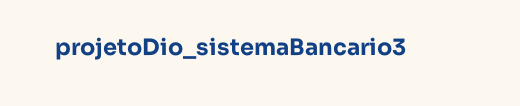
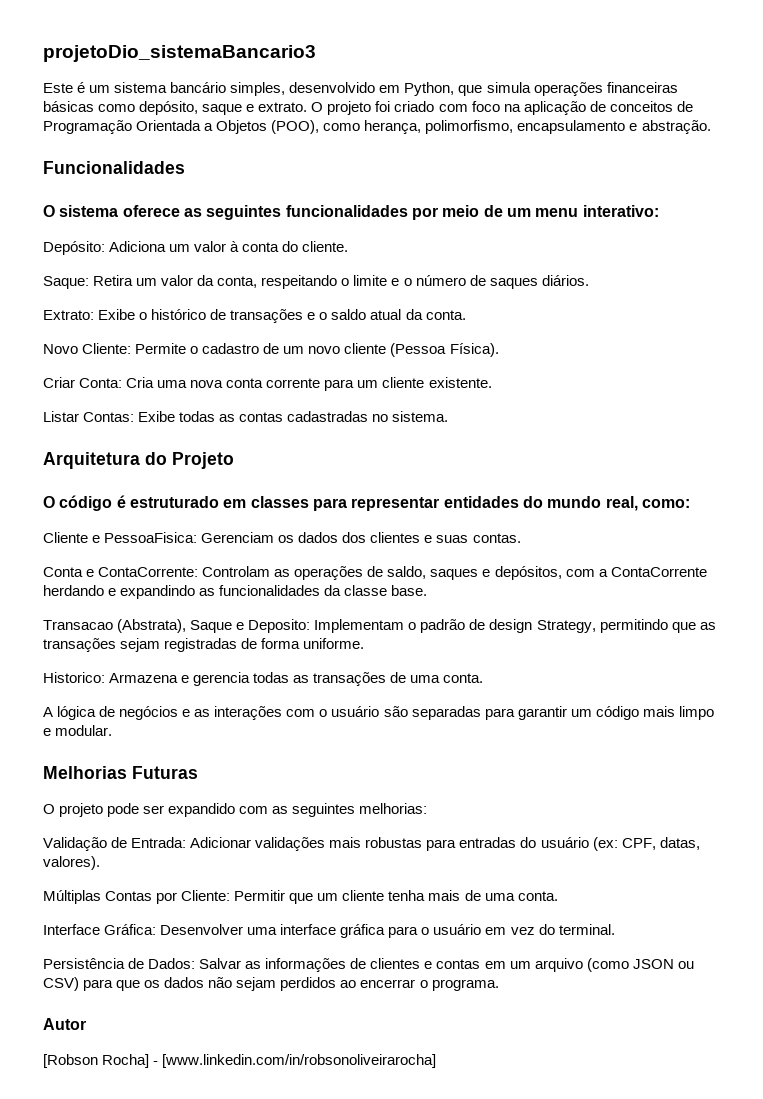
+ Este é um sistema bancário simples, desenvolvido em Python, que simula operações financeiras básicas como depósito, saque e extrato. O projeto foi criado com foco na aplicação de conceitos de Programação Orientada a Objetos (POO), como herança, polimorfismo, encapsulamento e abstração.
+ Funcionalidades
+ O sistema oferece as seguintes funcionalidades por meio de um menu interativo:
+ Depósito: Adiciona um valor à conta do cliente.
+ Saque: Retira um valor da conta, respeitando o limite e o número de saques diários.
+ Extrato: Exibe o histórico de transações e o saldo atual da conta.
+ Novo Cliente: Permite o cadastro de um novo cliente (Pessoa Física).
+ Criar Conta: Cria uma nova conta corrente para um cliente existente.
+ Listar Contas: Exibe todas as contas cadastradas no sistema.
+ Arquitetura do Projeto
+ O código é estruturado em classes para representar entidades do mundo real, como:
+ Cliente e PessoaFisica: Gerenciam os dados dos clientes e suas contas.
+ Conta e ContaCorrente: Controlam as operações de saldo, saques e depósitos, com a ContaCorrente herdando e expandindo as funcionalidades da classe base.
+ Transacao (Abstrata), Saque e Deposito: Implementam o padrão de design Strategy, permitindo que as transações sejam registradas de forma uniforme.
+ Historico: Armazena e gerencia todas as transações de uma conta.
+ A lógica de negócios e as interações com o usuário são separadas para garantir um código mais limpo e modular.
+ Melhorias Futuras
+ O projeto pode ser expandido com as seguintes melhorias:
+ Validação de Entrada: Adicionar validações mais robustas para entradas do usuário (ex: CPF, datas, valores).
+ Múltiplas Contas por Cliente: Permitir que um cliente tenha mais de uma conta.
+ Interface Gráfica: Desenvolver uma interface gráfica para o usuário em vez do terminal.
+ Persistência de Dados: Salvar as informações de clientes e contas em um arquivo (como JSON ou CSV) para que os dados não sejam perdidos ao encerrar o programa.
+ Autor
+ [Robson Rocha] - [www.linkedin.com/in/robsonoliveirarocha]

